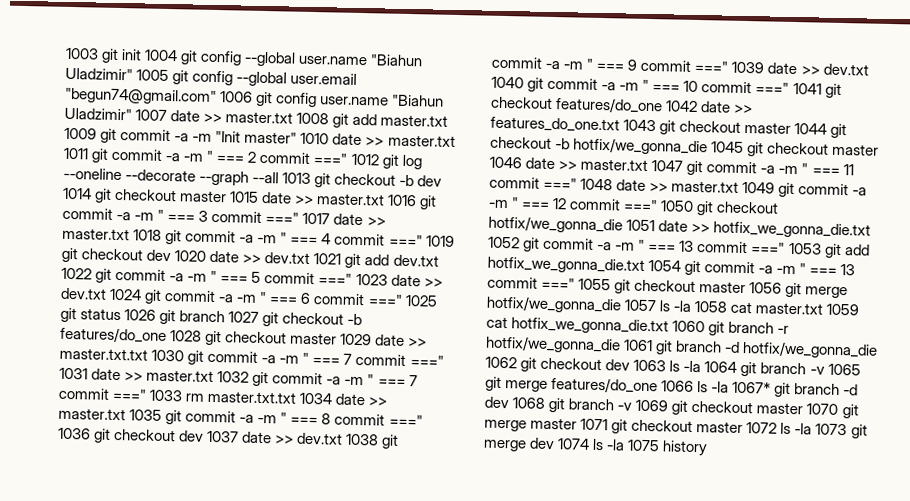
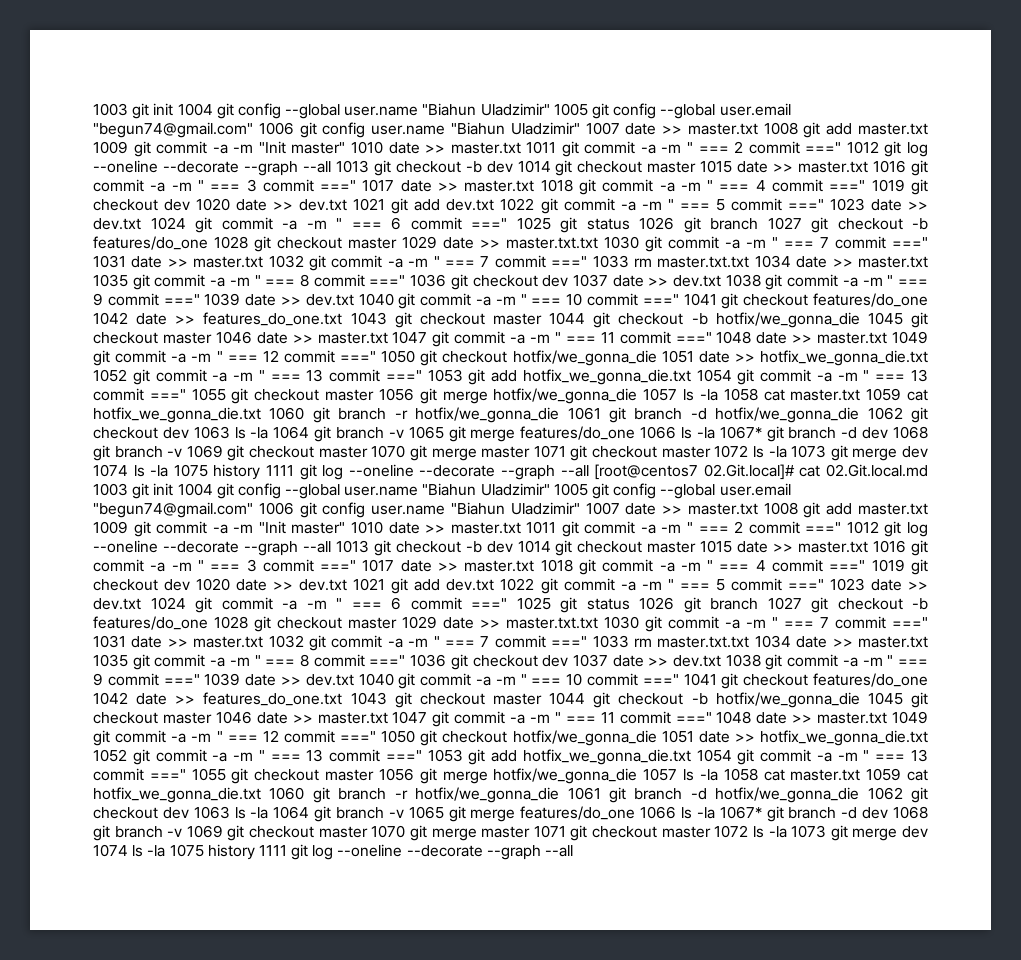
- 1003 git init 1004 git config --global user.name "Biahun Uladzimir" 1005 git config --global user.email "begun74@gmail.com" 1006 git config user.name "Biahun Uladzimir" 1007 date >> master.txt 1008 git add master.txt 1009 git commit -a -m "Init master" 1010 date >> master.txt 1011 git commit -a -m " === 2 commit ===" 1012 git log --oneline --decorate --graph --all 1013 git checkout -b dev 1014 git checkout master 1015 date >> master.txt 1016 git commit -a -m " === 3 commit ===" 1017 date >> master.txt 1018 git commit -a -m " === 4 commit ===" 1019 git checkout dev 1020 date >> dev.txt 1021 git add dev.txt 1022 git commit -a -m " === 5 commit ===" 1023 date >> dev.txt 1024 git commit -a -m " === 6 commit ===" 1025 git status 1026 git branch 1027 git checkout -b features/do_one 1028 git checkout master 1029 date >> master.txt.txt 1030 git commit -a -m " === 7 commit ===" 1031 date >> master.txt 1032 git commit -a -m " === 7 commit ===" 1033 rm master.txt.txt 1034 date >> master.txt 1035 git commit -a -m " === 8 commit ===" 1036 git checkout dev 1037 date >> dev.txt 1038 git commit -a -m " === 9 commit ===" 1039 date >> dev.txt 1040 git commit -a -m " === 10 commit ===" 1041 git checkout features/do_one 1042 date >> features_do_one.txt 1043 git checkout master 1044 git checkout -b hotfix/we_gonna_die 1045 git checkout master 1046 date >> master.txt 1047 git commit -a -m " === 11 commit ===" 1048 date >> master.txt 1049 git commit -a -m " === 12 commit ===" 1050 git checkout hotfix/we_gonna_die 1051 date >> hotfix_we_gonna_die.txt 1052 git commit -a -m " === 13 commit ===" 1053 git add hotfix_we_gonna_die.txt 1054 git commit -a -m " === 13 commit ===" 1055 git checkout master 1056 git merge hotfix/we_gonna_die 1057 ls -la 1058 cat master.txt 1059 cat hotfix_we_gonna_die.txt 1060 git branch -r hotfix/we_gonna_die 1061 git branch -d hotfix/we_gonna_die 1062 git checkout dev 1063 ls -la 1064 git branch -v 1065 git merge features/do_one 1066 ls -la 1067* git branch -d dev 1068 git branch -v 1069 git checkout master 1070 git merge master 1071 git checkout master 1072 ls -la 1073 git merge dev 1074 ls -la 1075 history
+ 1003 git init 1004 git config --global user.name "Biahun Uladzimir" 1005 git config --global user.email "begun74@gmail.com" 1006 git config user.name "Biahun Uladzimir" 1007 date >> master.txt 1008 git add master.txt 1009 git commit -a -m "Init master" 1010 date >> master.txt 1011 git commit -a -m " === 2 commit ===" 1012 git log --oneline --decorate --graph --all 1013 git checkout -b dev 1014 git checkout master 1015 date >> master.txt 1016 git commit -a -m " === 3 commit ===" 1017 date >> master.txt 1018 git commit -a -m " === 4 commit ===" 1019 git checkout dev 1020 date >> dev.txt 1021 git add dev.txt 1022 git commit -a -m " === 5 commit ===" 1023 date >> dev.txt 1024 git commit -a -m " === 6 commit ===" 1025 git status 1026 git branch 1027 git checkout -b features/do_one 1028 git checkout master 1029 date >> master.txt.txt 1030 git commit -a -m " === 7 commit ===" 1031 date >> master.txt 1032 git commit -a -m " === 7 commit ===" 1033 rm master.txt.txt 1034 date >> master.txt 1035 git commit -a -m " === 8 commit ===" 1036 git checkout dev 1037 date >> dev.txt 1038 git commit -a -m " === 9 commit ===" 1039 date >> dev.txt 1040 git commit -a -m " === 10 commit ===" 1041 git checkout features/do_one 1042 date >> features_do_one.txt 1043 git checkout master 1044 git checkout -b hotfix/we_gonna_die 1045 git checkout master 1046 date >> master.txt 1047 git commit -a -m " === 11 commit ===" 1048 date >> master.txt 1049 git commit -a -m " === 12 commit ===" 1050 git checkout hotfix/we_gonna_die 1051 date >> hotfix_we_gonna_die.txt 1052 git commit -a -m " === 13 commit ===" 1053 git add hotfix_we_gonna_die.txt 1054 git commit -a -m " === 13 commit ===" 1055 git checkout master 1056 git merge hotfix/we_gonna_die 1057 ls -la 1058 cat master.txt 1059 cat hotfix_we_gonna_die.txt 1060 git branch -r hotfix/we_gonna_die 1061 git branch -d hotfix/we_gonna_die 1062 git checkout dev 1063 ls -la 1064 git branch -v 1065 git merge features/do_one 1066 ls -la 1067* git branch -d dev 1068 git branch -v 1069 git checkout master 1070 git merge master 1071 git checkout master 1072 ls -la 1073 git merge dev 1074 ls -la 1075 history 1111 git log --oneline --decorate --graph --all [root@centos7 02.Git.local]# cat 02.Git.local.md 1003 git init 1004 git config --global user.name "Biahun Uladzimir" 1005 git config --global user.email "begun74@gmail.com" 1006 git config user.name "Biahun Uladzimir" 1007 date >> master.txt 1008 git add master.txt 1009 git commit -a -m "Init master" 1010 date >> master.txt 1011 git commit -a -m " === 2 commit ===" 1012 git log --oneline --decorate --graph --all 1013 git checkout -b dev 1014 git checkout master 1015 date >> master.txt 1016 git commit -a -m " === 3 commit ===" 1017 date >> master.txt 1018 git commit -a -m " === 4 commit ===" 1019 git checkout dev 1020 date >> dev.txt 1021 git add dev.txt 1022 git commit -a -m " === 5 commit ===" 1023 date >> dev.txt 1024 git commit -a -m " === 6 commit ===" 1025 git status 1026 git branch 1027 git checkout -b features/do_one 1028 git checkout master 1029 date >> master.txt.txt 1030 git commit -a -m " === 7 commit ===" 1031 date >> master.txt 1032 git commit -a -m " === 7 commit ===" 1033 rm master.txt.txt 1034 date >> master.txt 1035 git commit -a -m " === 8 commit ===" 1036 git checkout dev 1037 date >> dev.txt 1038 git commit -a -m " === 9 commit ===" 1039 date >> dev.txt 1040 git commit -a -m " === 10 commit ===" 1041 git checkout features/do_one 1042 date >> features_do_one.txt 1043 git checkout master 1044 git checkout -b hotfix/we_gonna_die 1045 git checkout master 1046 date >> master.txt 1047 git commit -a -m " === 11 commit ===" 1048 date >> master.txt 1049 git commit -a -m " === 12 commit ===" 1050 git checkout hotfix/we_gonna_die 1051 date >> hotfix_we_gonna_die.txt 1052 git commit -a -m " === 13 commit ===" 1053 git add hotfix_we_gonna_die.txt 1054 git commit -a -m " === 13 commit ===" 1055 git checkout master 1056 git merge hotfix/we_gonna_die 1057 ls -la 1058 cat master.txt 1059 cat hotfix_we_gonna_die.txt 1060 git branch -r hotfix/we_gonna_die 1061 git branch -d hotfix/we_gonna_die 1062 git checkout dev 1063 ls -la 1064 git branch -v 1065 git merge features/do_one 1066 ls -la 1067* git branch -d dev 1068 git branch -v 1069 git checkout master 1070 git merge master 1071 git checkout master 1072 ls -la 1073 git merge dev 1074 ls -la 1075 history 1111 git log --oneline --decorate --graph --all

